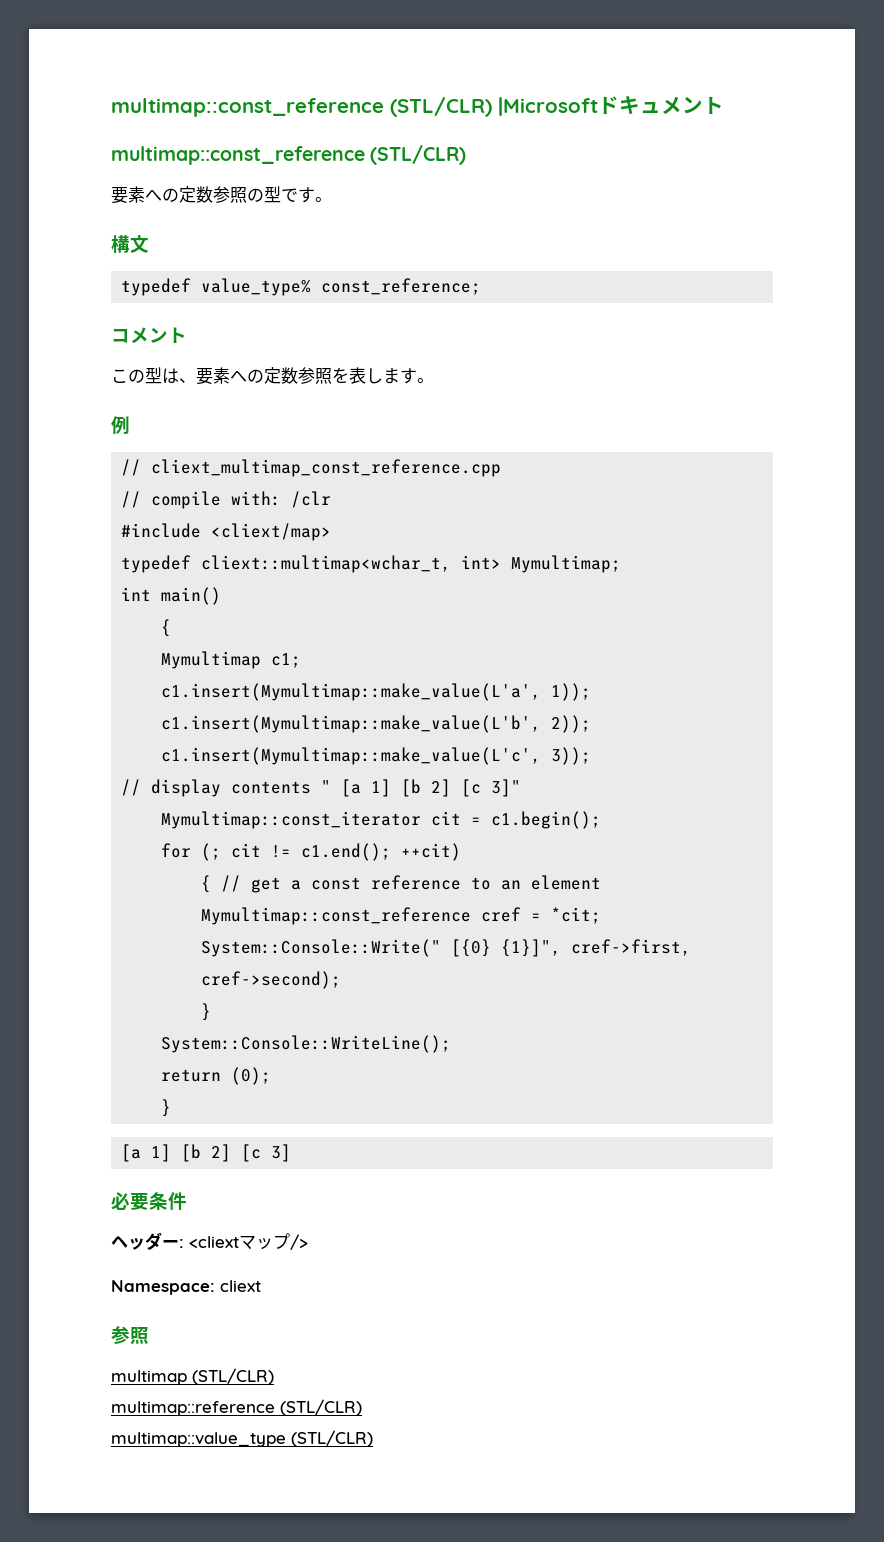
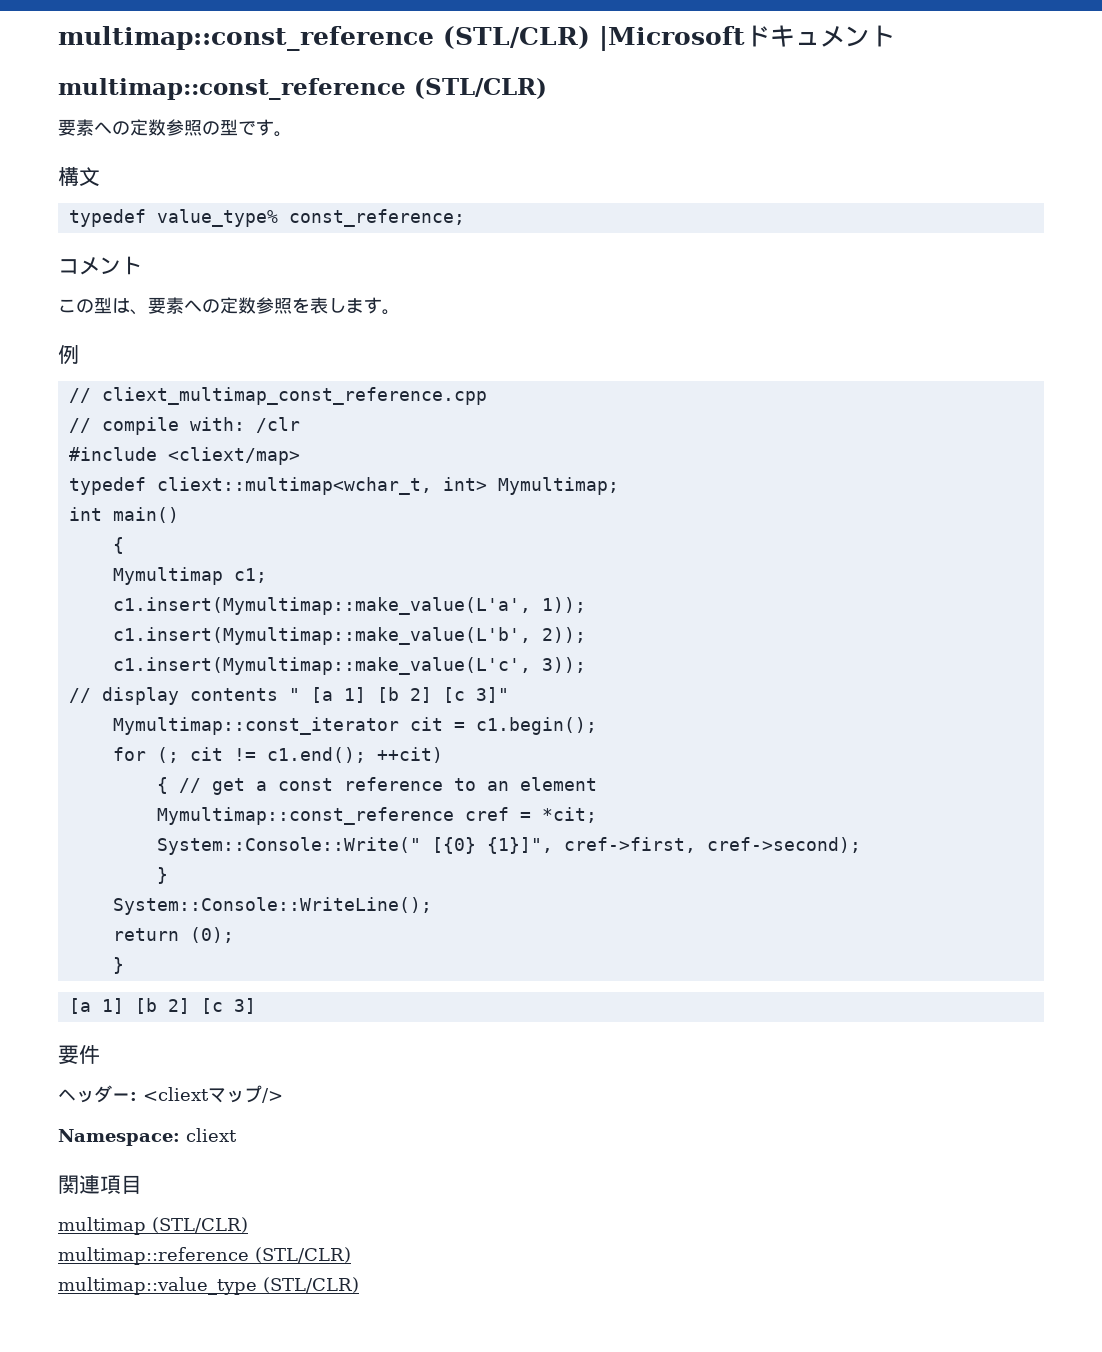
- 必要条件
+ 要件
  Namespace: cliext
- 参照
+ 関連項目

